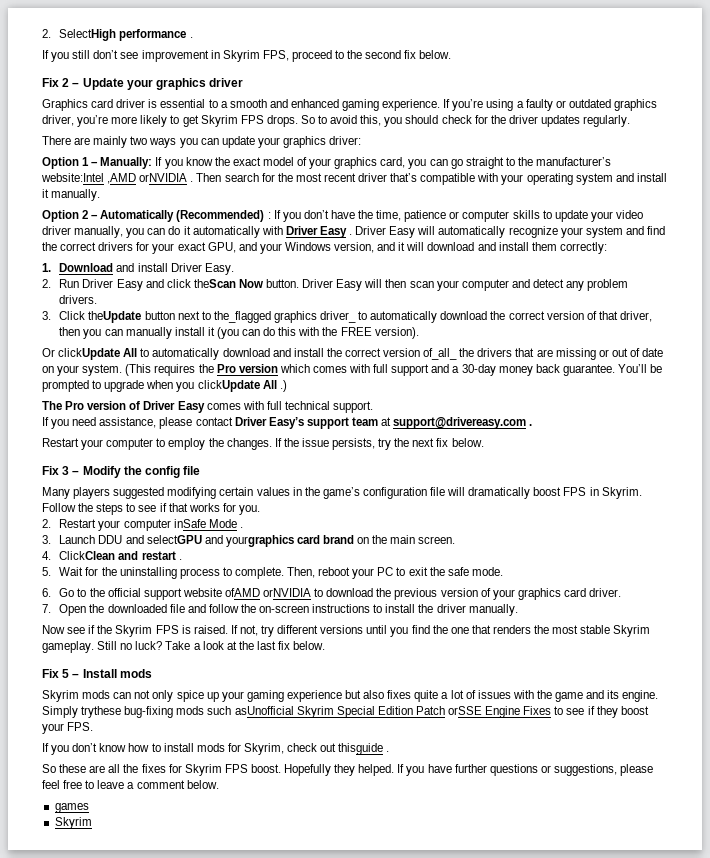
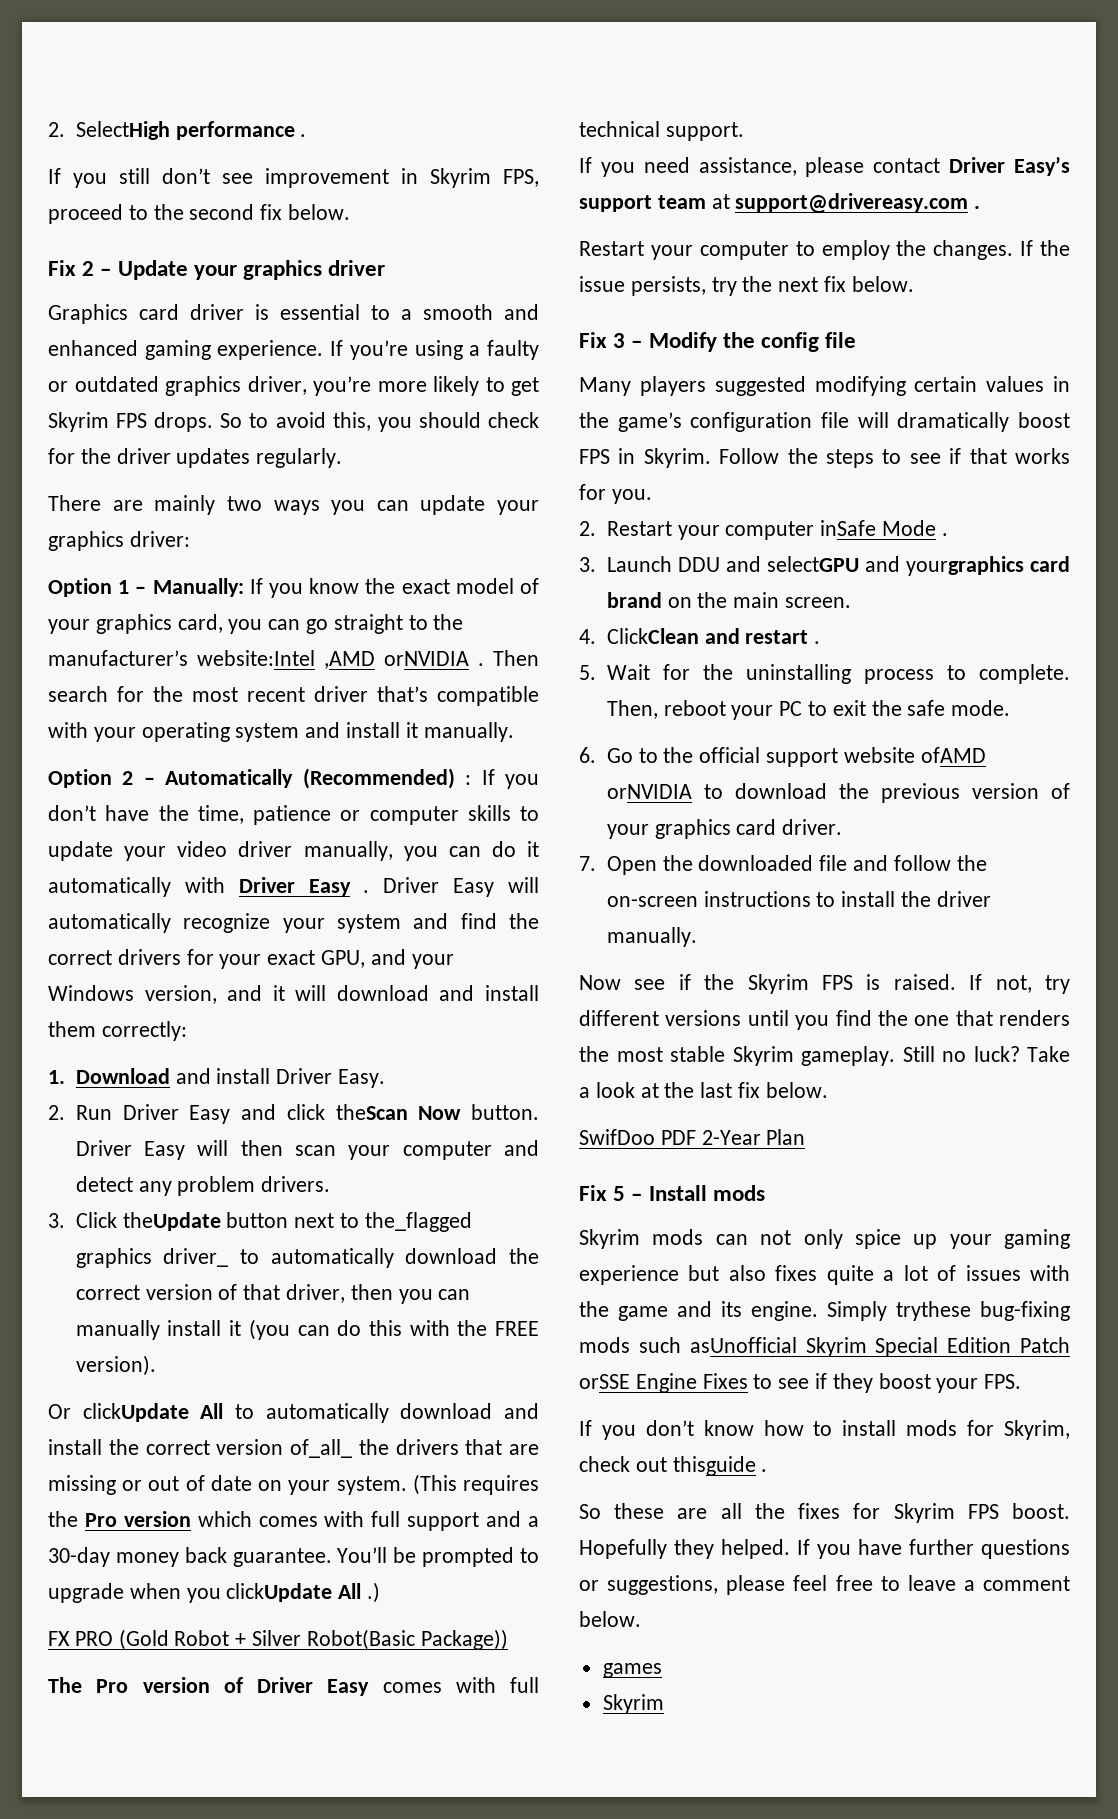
+ FX PRO (Gold Robot + Silver Robot(Basic Package))
+ SwifDoo PDF 2-Year Plan

